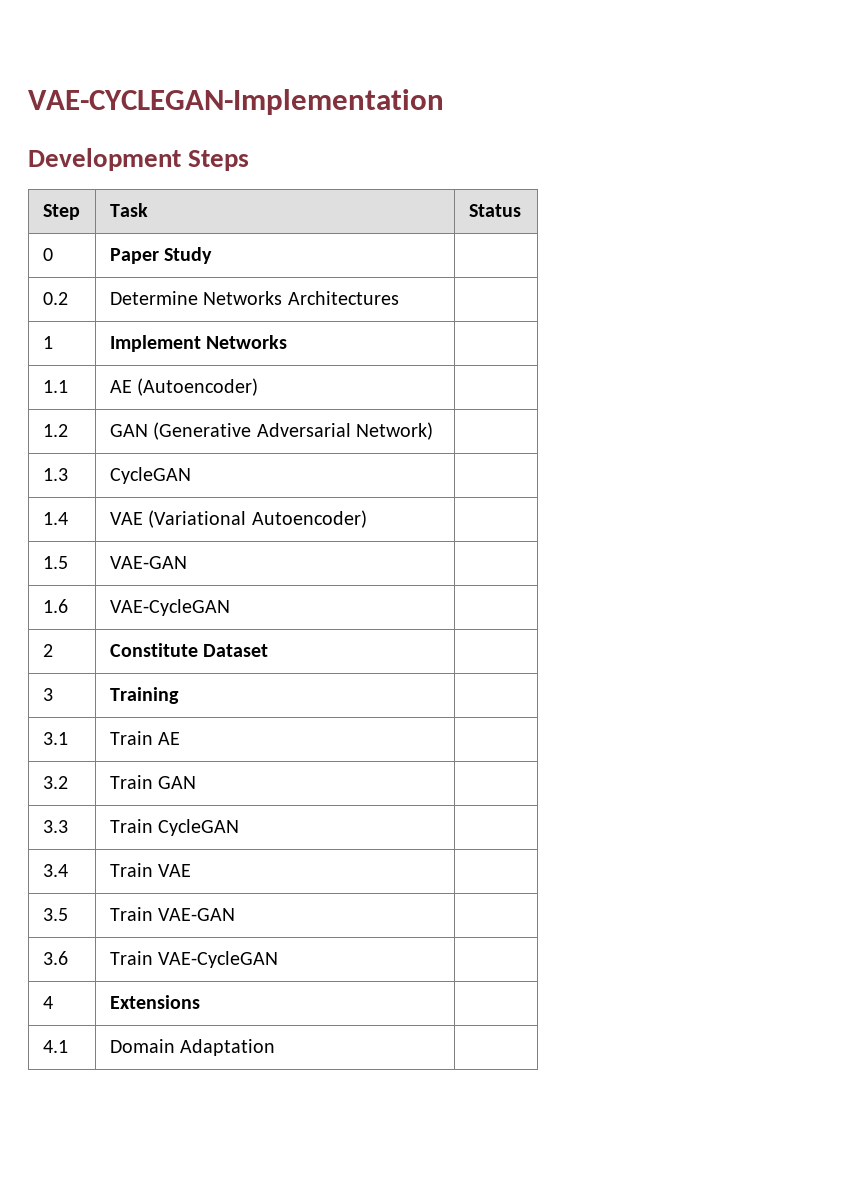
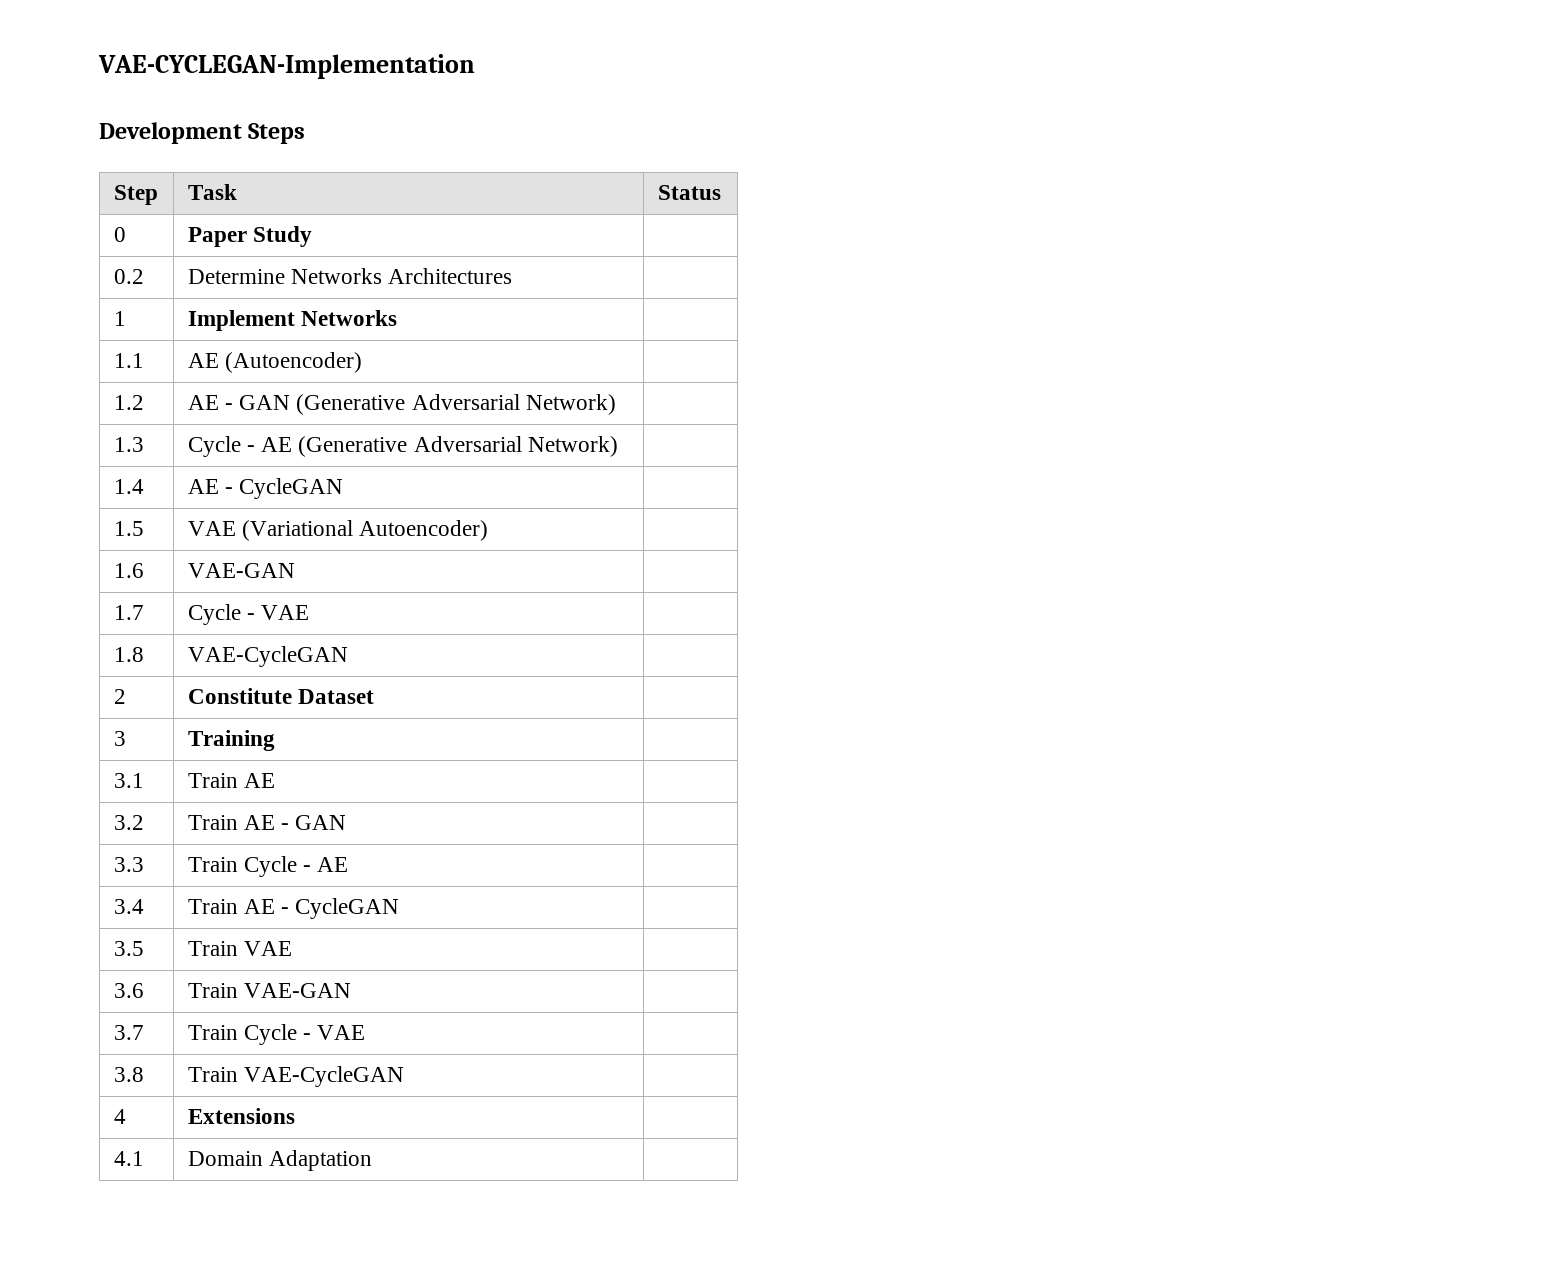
- 1.2 | GAN (Generative Adversarial Network) |
+ 1.2 | AE - GAN (Generative Adversarial Network) |
- 1.3 | CycleGAN |
- 1.4 | VAE (Variational Autoencoder) |
+ 1.3 | Cycle - AE (Generative Adversarial Network) |
+ 1.4 | AE - CycleGAN |
+ 1.5 | VAE (Variational Autoencoder) |
- 1.5 | VAE-GAN |
- 1.6 | VAE-CycleGAN |
+ 1.6 | VAE-GAN |
+ 1.7 | Cycle - VAE |
+ 1.8 | VAE-CycleGAN |
- 3.2 | Train GAN |
+ 3.2 | Train AE - GAN |
- 3.3 | Train CycleGAN |
+ 3.3 | Train Cycle - AE |
- 3.4 | Train VAE |
- 3.5 | Train VAE-GAN |
- 3.6 | Train VAE-CycleGAN |
+ 3.4 | Train AE - CycleGAN |
+ 3.5 | Train VAE |
+ 3.6 | Train VAE-GAN |
+ 3.7 | Train Cycle - VAE |
+ 3.8 | Train VAE-CycleGAN |

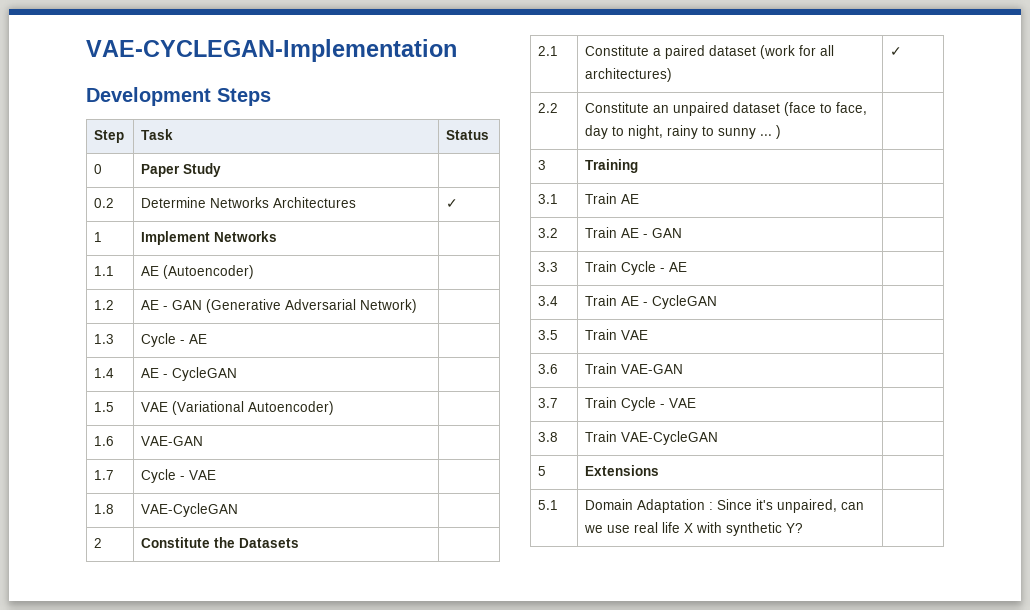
- 0.2 | Determine Networks Architectures |
+ 0.2 | Determine Networks Architectures | ✓
- 1.3 | Cycle - AE (Generative Adversarial Network) |
+ 1.3 | Cycle - AE |
- 2 | Constitute Dataset |
+ 2 | Constitute the Datasets |
+ 2.1 | Constitute a paired dataset (work for all architectures) | ✓
+ 2.2 | Constitute an unpaired dataset (face to face, day to night, rainy to sunny ... ) |
- 4 | Extensions |
+ 5 | Extensions |
- 4.1 | Domain Adaptation |
+ 5.1 | Domain Adaptation : Since it's unpaired, can we use real life X with synthetic Y? |

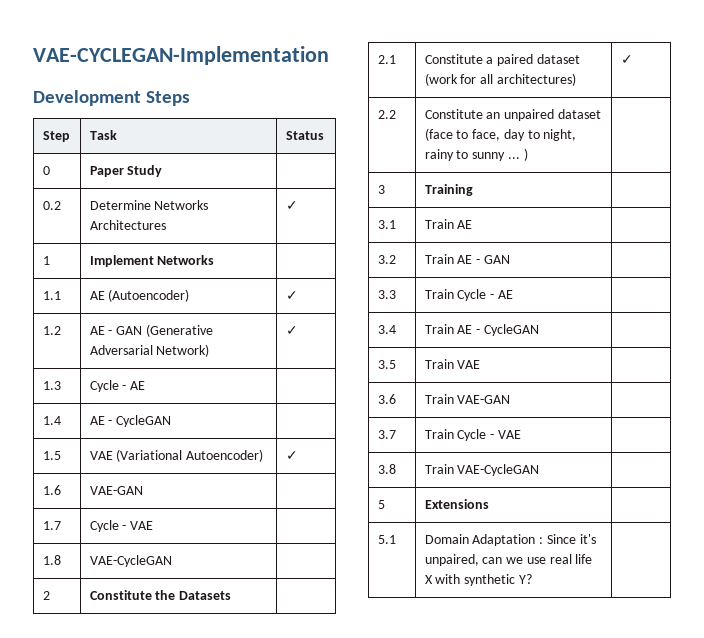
- 1.1 | AE (Autoencoder) |
+ 1.1 | AE (Autoencoder) | ✓
- 1.2 | AE - GAN (Generative Adversarial Network) |
+ 1.2 | AE - GAN (Generative Adversarial Network) | ✓
- 1.5 | VAE (Variational Autoencoder) |
+ 1.5 | VAE (Variational Autoencoder) | ✓

